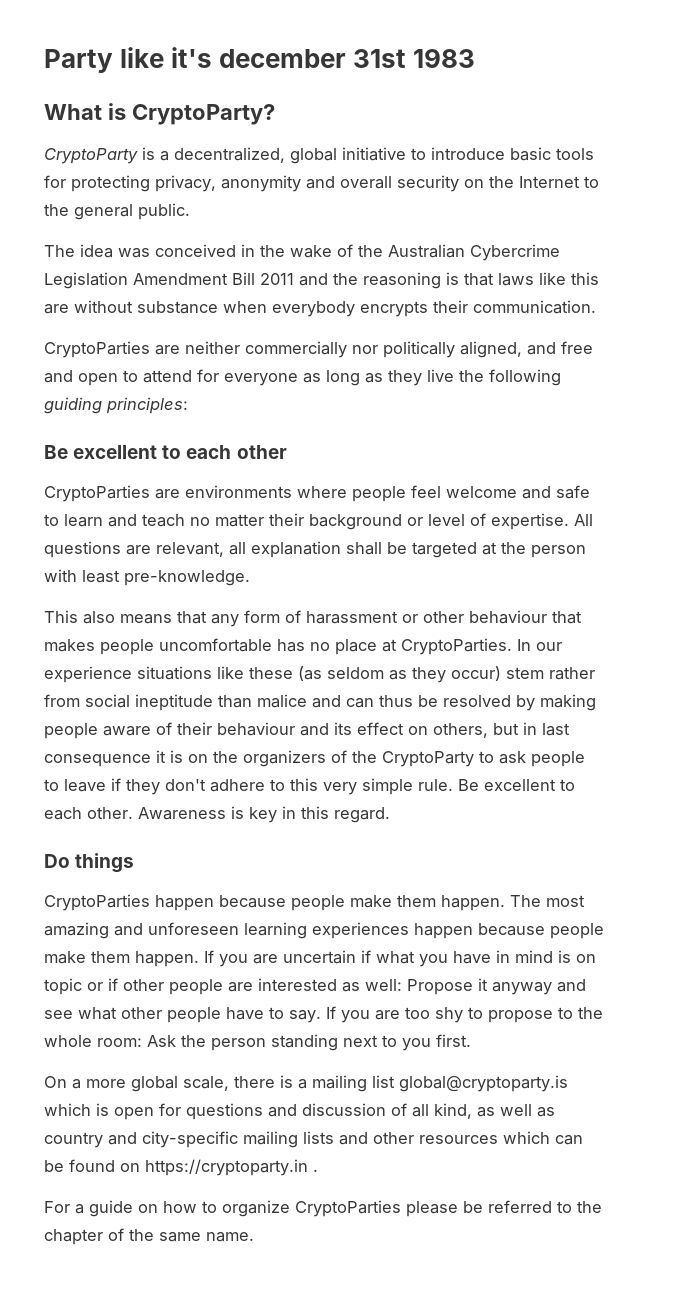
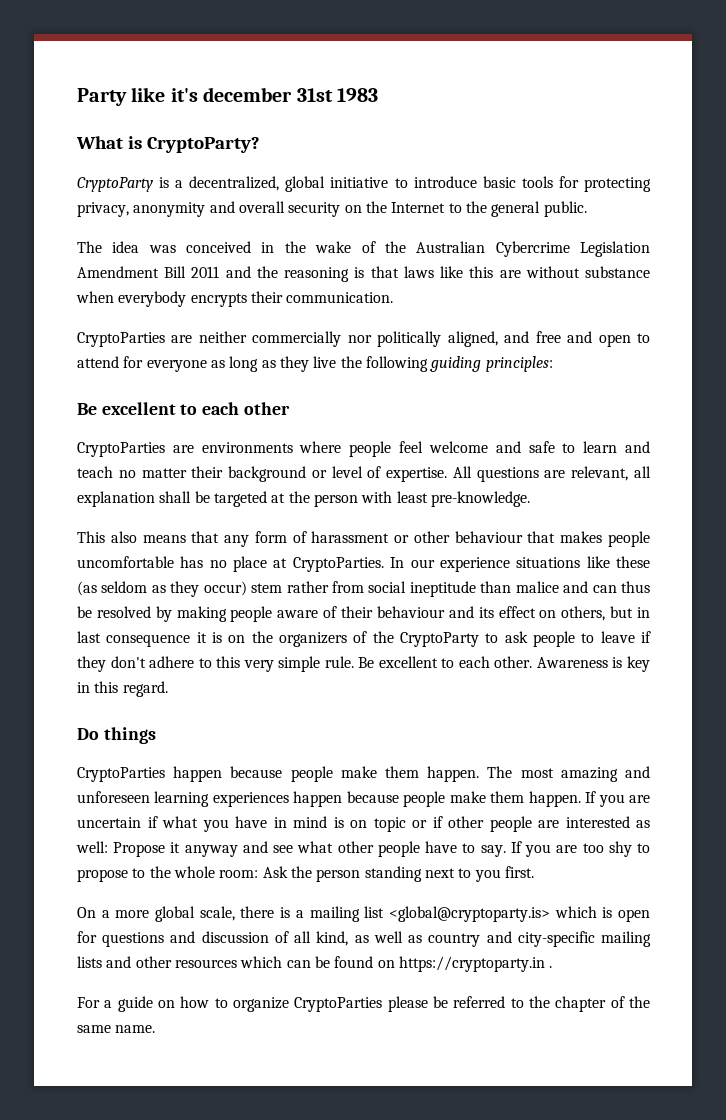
- On a more global scale, there is a mailing list global@cryptoparty.is which is open for questions and discussion of all kind, as well as country and city-specific mailing lists and other resources which can be found on https://cryptoparty.in .
+ On a more global scale, there is a mailing list <global@cryptoparty.is> which is open for questions and discussion of all kind, as well as country and city-specific mailing lists and other resources which can be found on https://cryptoparty.in .

